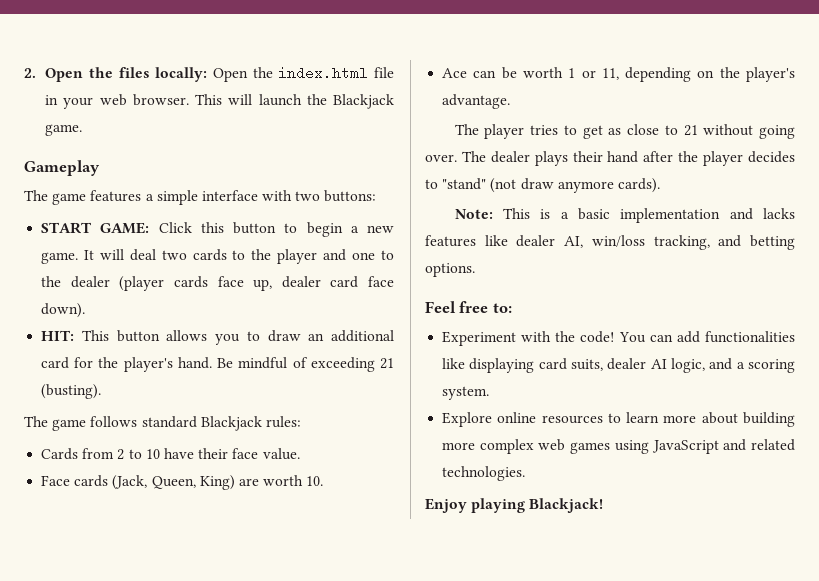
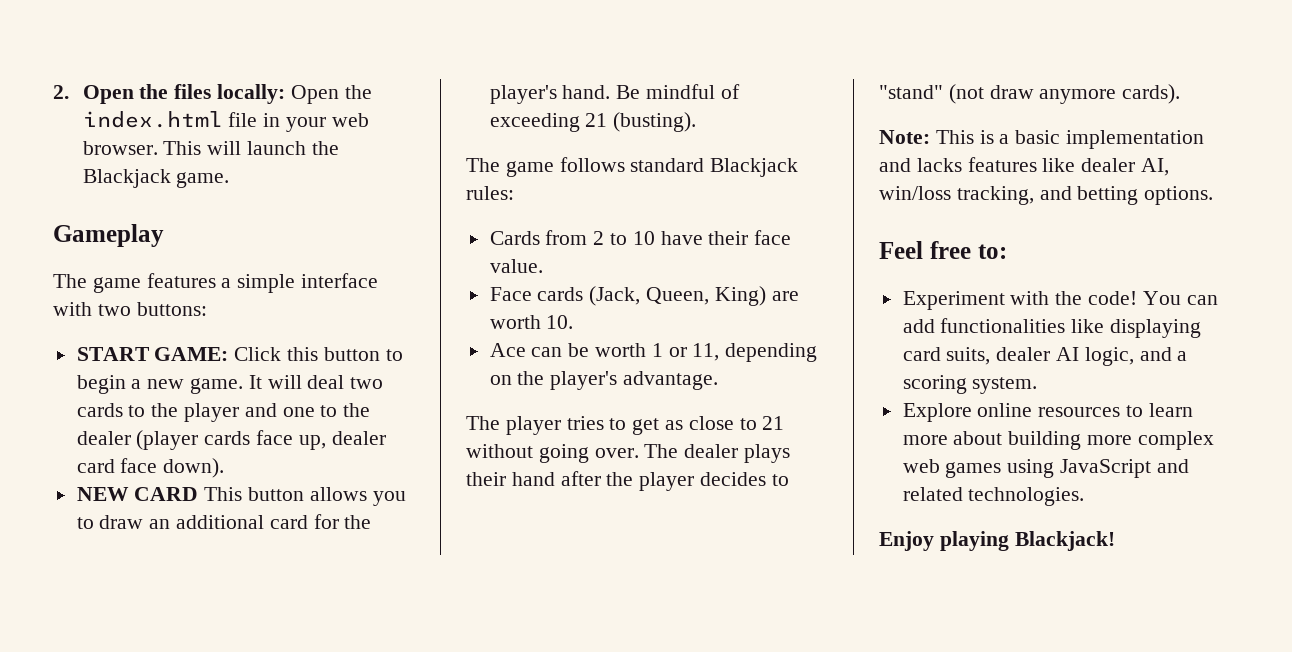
- HIT: This button allows you to draw an additional card for the player's hand.
+ NEW CARD This button allows you to draw an additional card for the player's hand.

